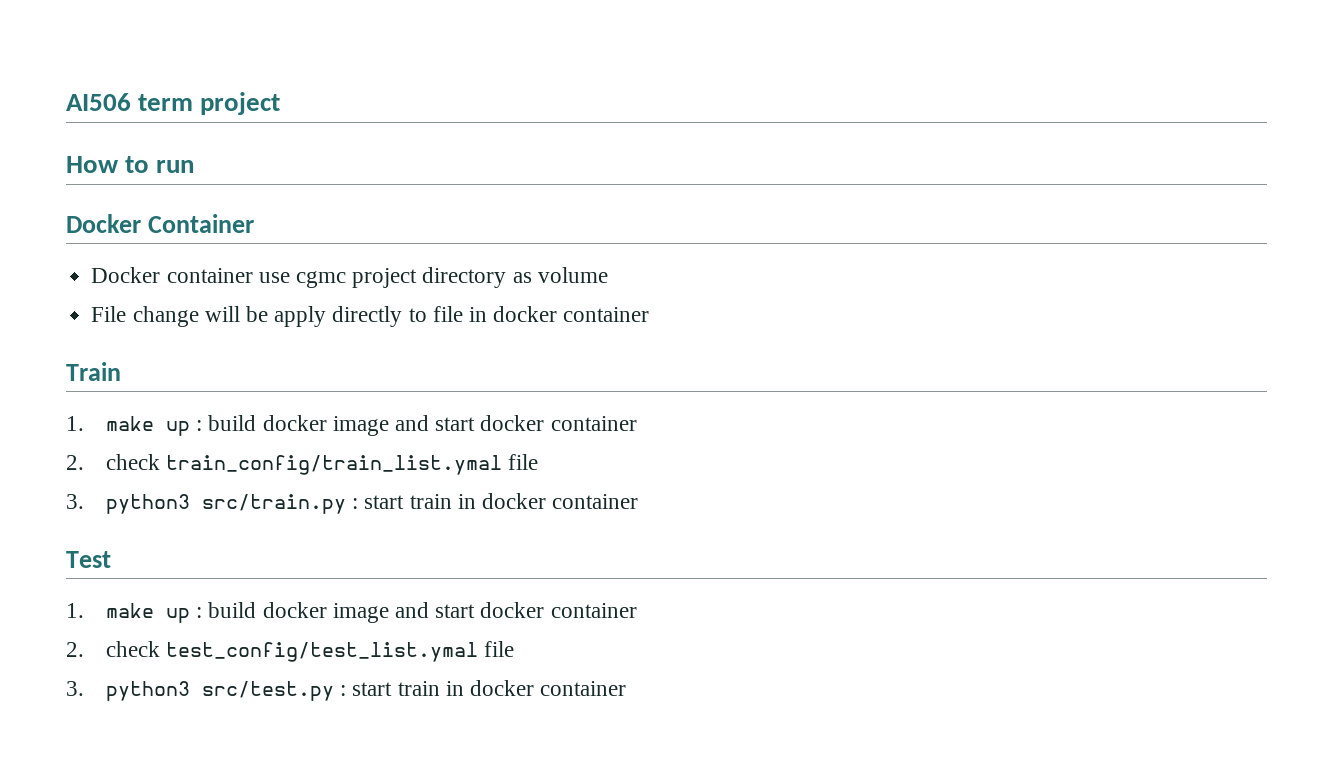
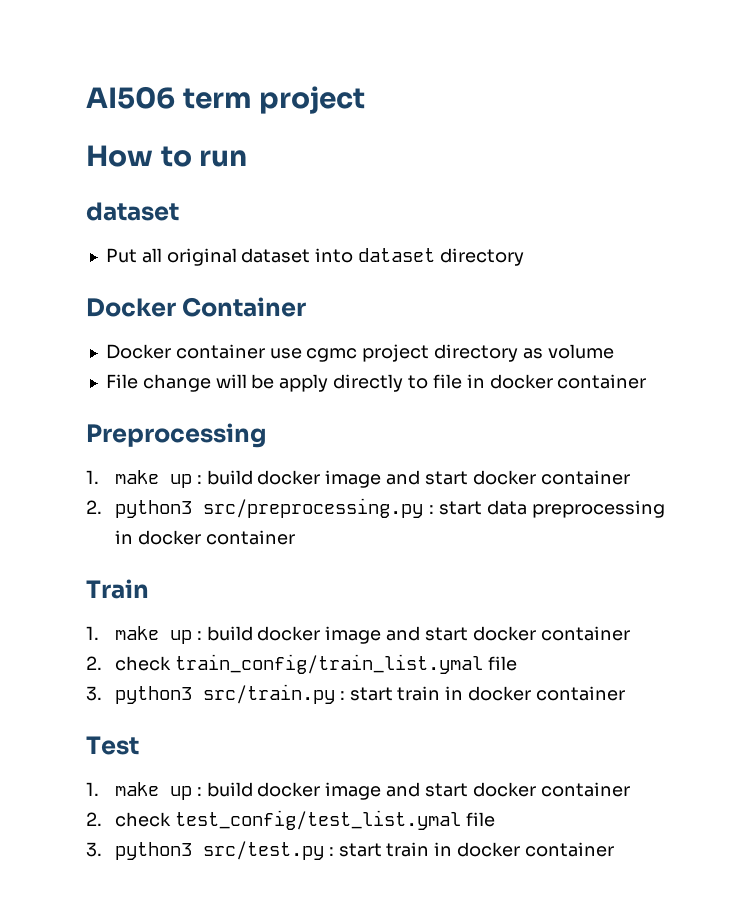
  How to run
+ dataset
+ Put all original dataset into dataset directory
+ Preprocessing
+ 1. make up : build docker image and start docker container
+ 2. python3 src/preprocessing.py : start data preprocessing in docker container

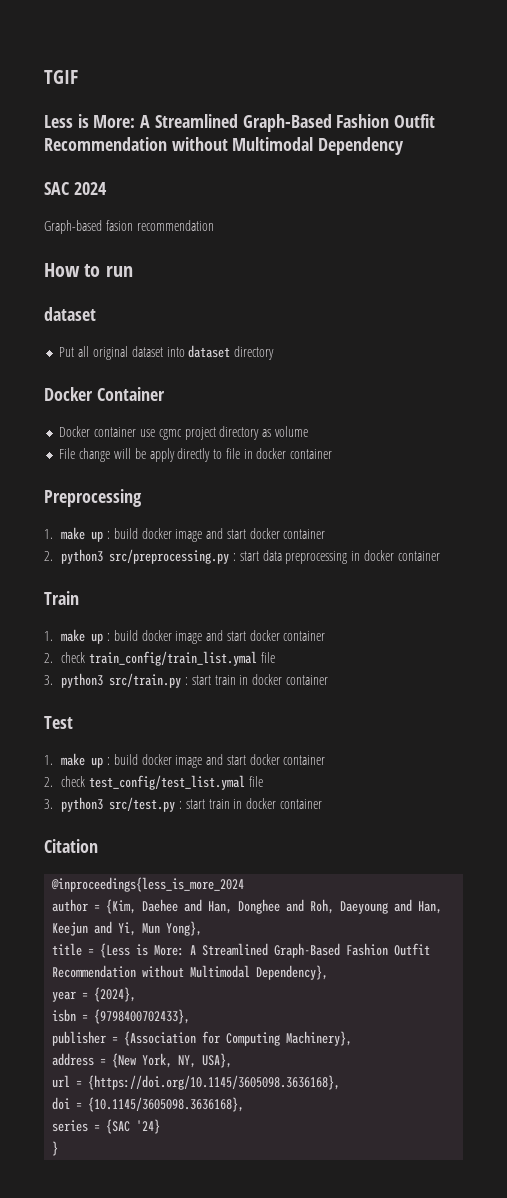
- AI506 term project
+ TGIF
+ Less is More: A Streamlined Graph-Based Fashion Outfit Recommendation without Multimodal Dependency
+ SAC 2024
+ Graph-based fasion recommendation
+ Citation
+ @inproceedings{less_is_more_2024
+ author = {Kim, Daehee and Han, Donghee and Roh, Daeyoung and Han, Keejun and Yi, Mun Yong},
+ title = {Less is More: A Streamlined Graph-Based Fashion Outfit Recommendation without Multimodal Dependency},
+ year = {2024},
+ isbn = {9798400702433},
+ publisher = {Association for Computing Machinery},
+ address = {New York, NY, USA},
+ url = {https://doi.org/10.1145/3605098.3636168},
+ doi = {10.1145/3605098.3636168},
+ series = {SAC '24}
+ }

